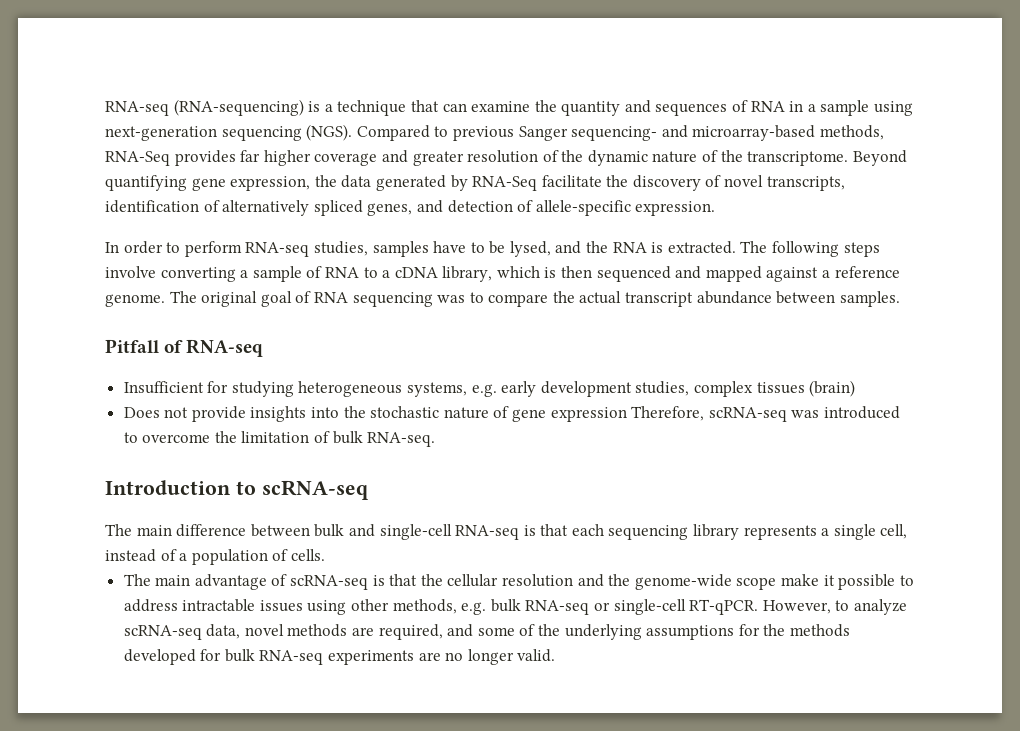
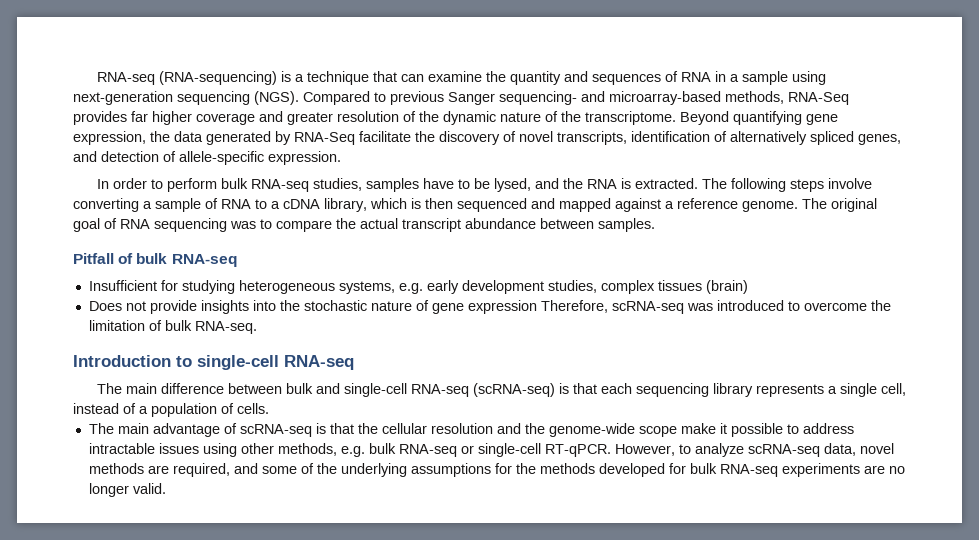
- In order to perform RNA-seq studies, samples have to be lysed, and the RNA is extracted.
+ In order to perform bulk RNA-seq studies, samples have to be lysed, and the RNA is extracted.
- Pitfall of RNA-seq
+ Pitfall of bulk RNA-seq
- Introduction to scRNA-seq
+ Introduction to single-cell RNA-seq
- The main difference between bulk and single-cell RNA-seq is that each sequencing library represents a single cell, instead of a population of cells.
+ The main difference between bulk and single-cell RNA-seq (scRNA-seq) is that each sequencing library represents a single cell, instead of a population of cells.

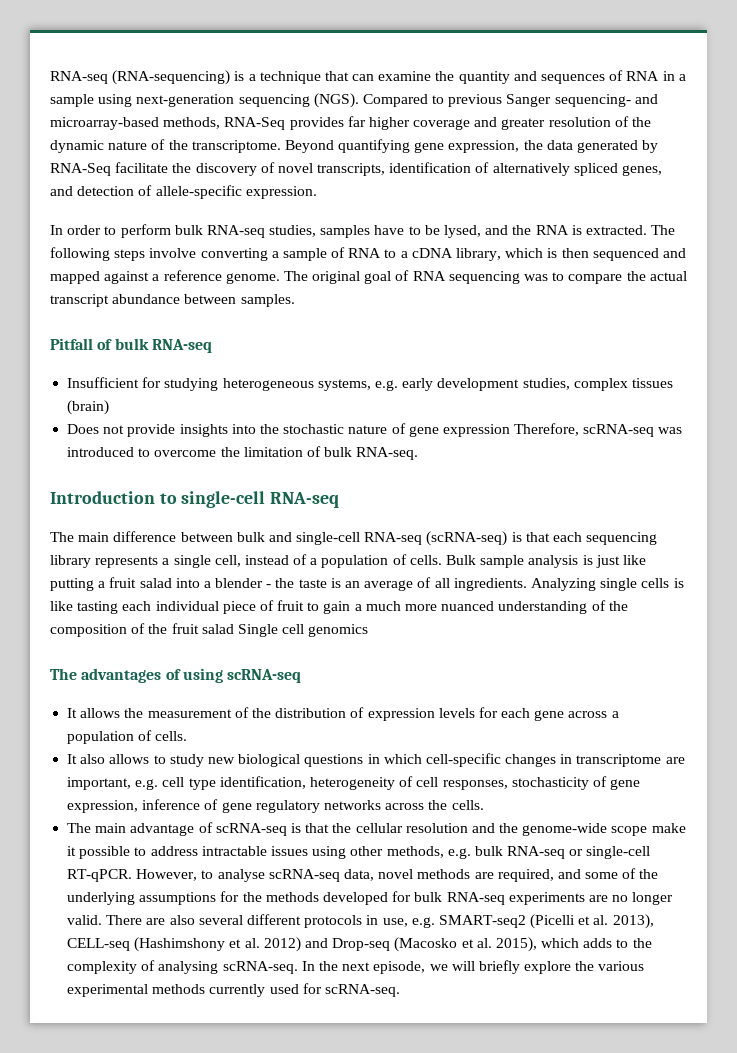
+ Bulk sample analysis is just like putting a fruit salad into a blender - the taste is an average of all ingredients. Analyzing single cells is like tasting each individual piece of fruit to gain a much more nuanced understanding of the composition of the fruit salad Single cell genomics
+ The advantages of using scRNA-seq
+ It allows the measurement of the distribution of expression levels for each gene across a population of cells.
+ It also allows to study new biological questions in which cell-specific changes in transcriptome are important, e.g. cell type identification, heterogeneity of cell responses, stochasticity of gene expression, inference of gene regulatory networks across the cells.
- However, to analyze scRNA-seq data, novel methods are required, and some of the underlying assumptions for the methods developed for bulk RNA-seq experiments are no longer valid.
+ However, to analyse scRNA-seq data, novel methods are required, and some of the underlying assumptions for the methods developed for bulk RNA-seq experiments are no longer valid.
+ There are also several different protocols in use, e.g. SMART-seq2 (Picelli et al. 2013), CELL-seq (Hashimshony et al. 2012) and Drop-seq (Macosko et al. 2015), which adds to the complexity of analysing scRNA-seq. In the next episode, we will briefly explore the various experimental methods currently used for scRNA-seq.

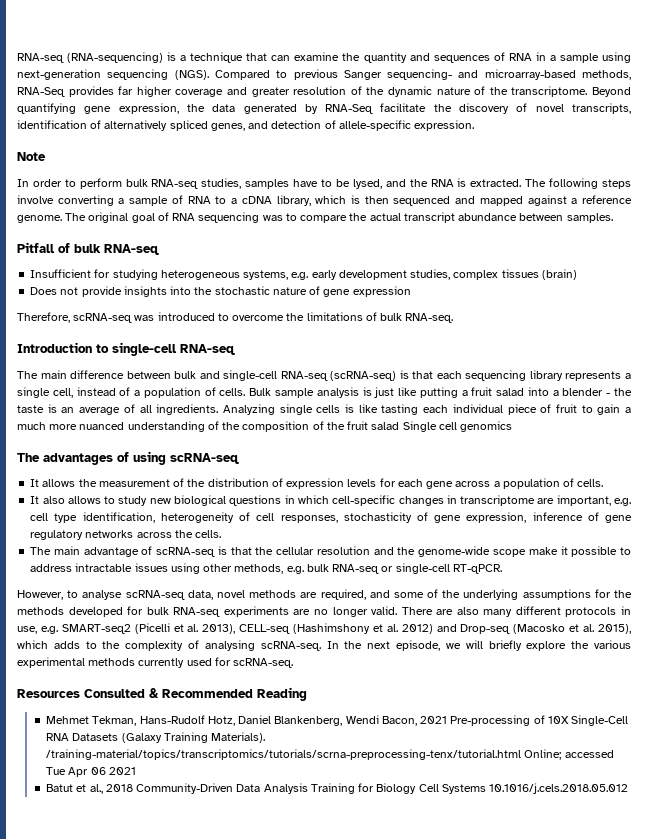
+ Note
- Does not provide insights into the stochastic nature of gene expression Therefore, scRNA-seq was introduced to overcome the limitation of bulk RNA-seq.
+ Does not provide insights into the stochastic nature of gene expression
+ Therefore, scRNA-seq was introduced to overcome the limitations of bulk RNA-seq.
- The main advantage of scRNA-seq is that the cellular resolution and the genome-wide scope make it possible to address intractable issues using other methods, e.g. bulk RNA-seq or single-cell RT-qPCR. However, to analyse scRNA-seq data, novel methods are required, and some of the underlying assumptions for the methods developed for bulk RNA-seq experiments are no longer valid.
+ The main advantage of scRNA-seq is that the cellular resolution and the genome-wide scope make it possible to address intractable issues using other methods, e.g. bulk RNA-seq or single-cell RT-qPCR.
+ However, to analyse scRNA-seq data, novel methods are required, and some of the underlying assumptions for the methods developed for bulk RNA-seq experiments are no longer valid.
- There are also several different protocols in use, e.g. SMART-seq2 (Picelli et al. 2013), CELL-seq (Hashimshony et al. 2012) and Drop-seq (Macosko et al. 2015), which adds to the complexity of analysing scRNA-seq.
+ There are also many different protocols in use, e.g. SMART-seq2 (Picelli et al. 2013), CELL-seq (Hashimshony et al. 2012) and Drop-seq (Macosko et al. 2015), which adds to the complexity of analysing scRNA-seq.
+ Resources Consulted & Recommended Reading
+ Mehmet Tekman, Hans-Rudolf Hotz, Daniel Blankenberg, Wendi Bacon, 2021 Pre-processing of 10X Single-Cell RNA Datasets (Galaxy Training Materials). /training-material/topics/transcriptomics/tutorials/scrna-preprocessing-tenx/tutorial.html Online; accessed Tue Apr 06 2021
+ Batut et al., 2018 Community-Driven Data Analysis Training for Biology Cell Systems 10.1016/j.cels.2018.05.012

